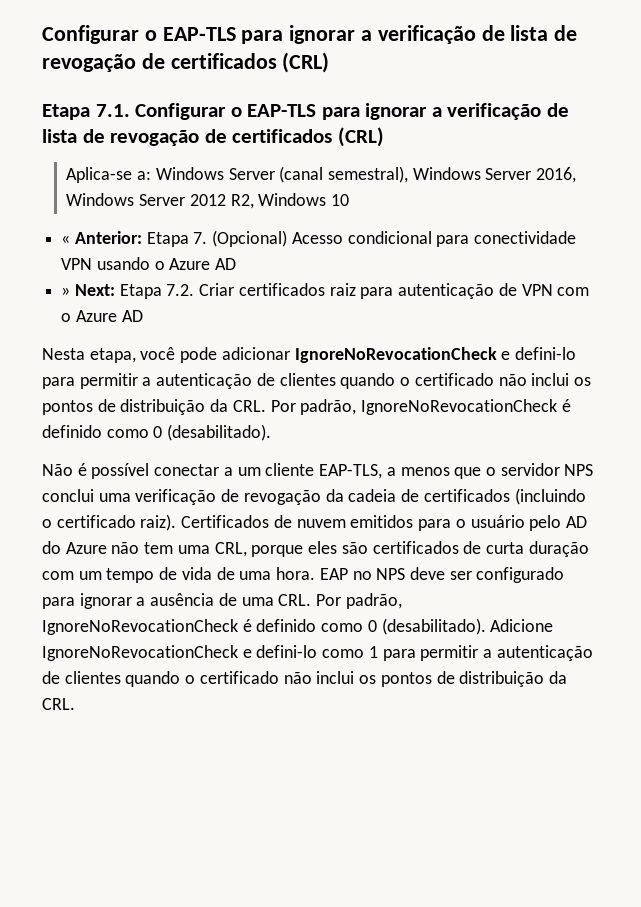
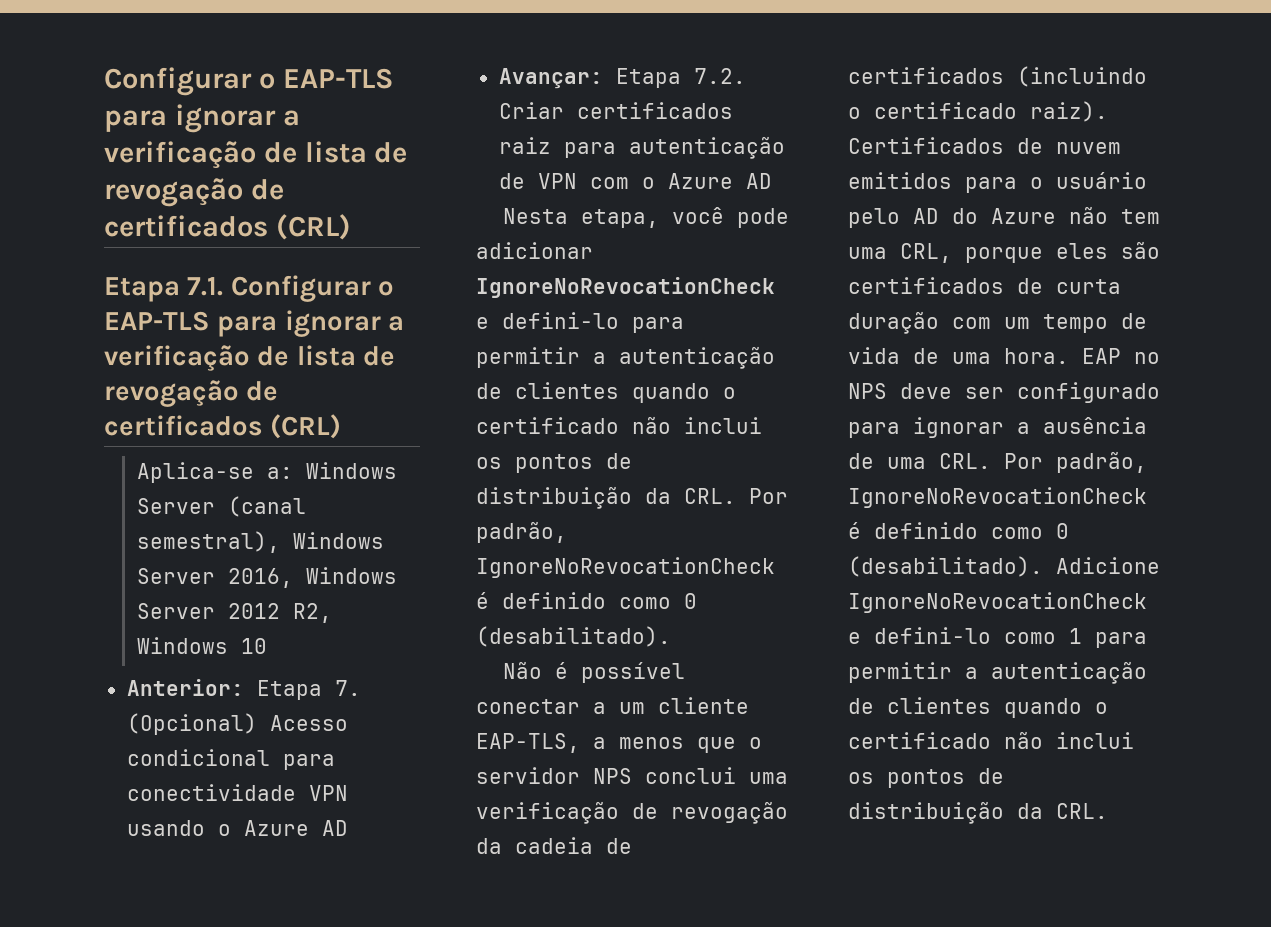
- « Anterior: Etapa 7. (Opcional) Acesso condicional para conectividade VPN usando o Azure AD
+ Anterior: Etapa 7. (Opcional) Acesso condicional para conectividade VPN usando o Azure AD
- » Next: Etapa 7.2. Criar certificados raiz para autenticação de VPN com o Azure AD
+ Avançar: Etapa 7.2. Criar certificados raiz para autenticação de VPN com o Azure AD

